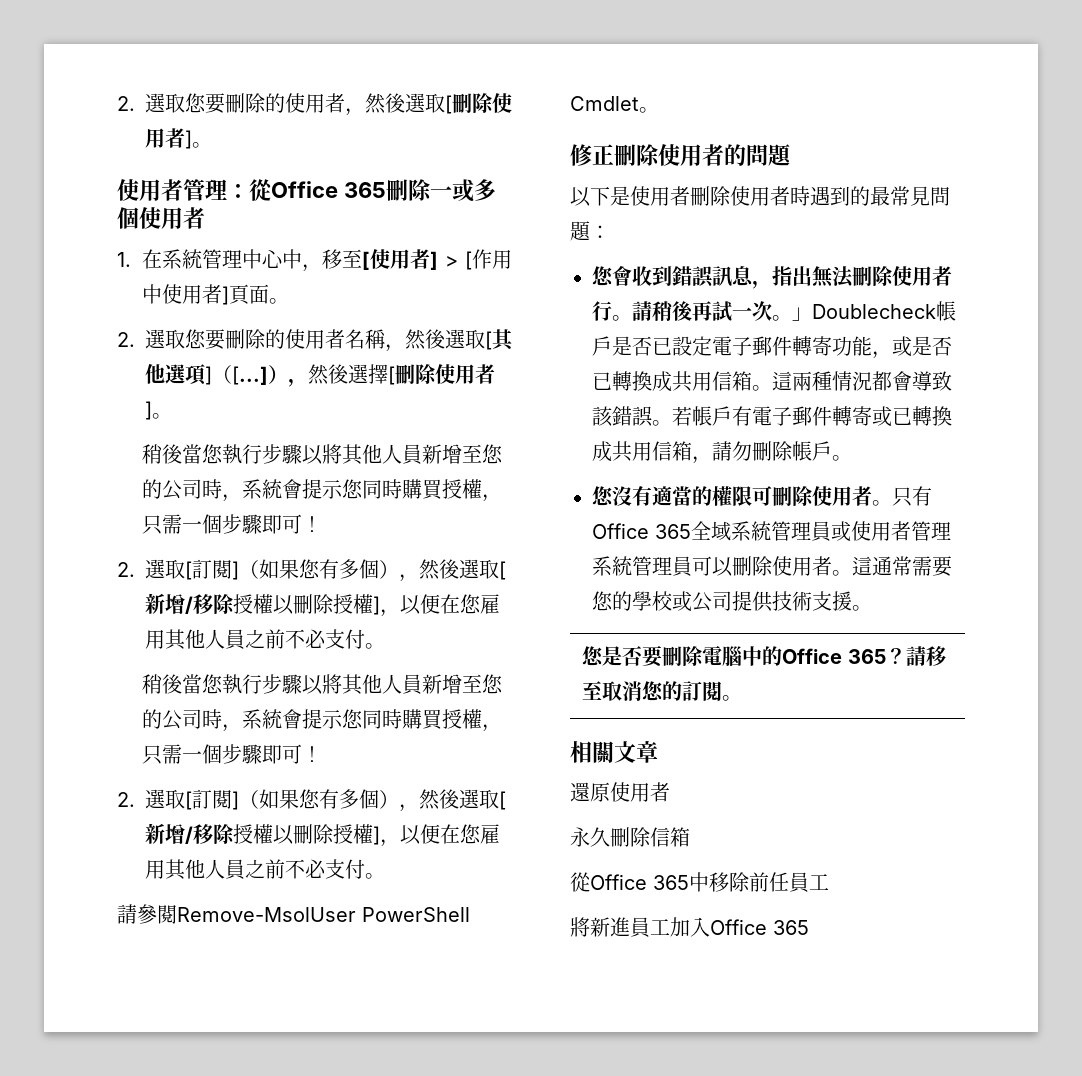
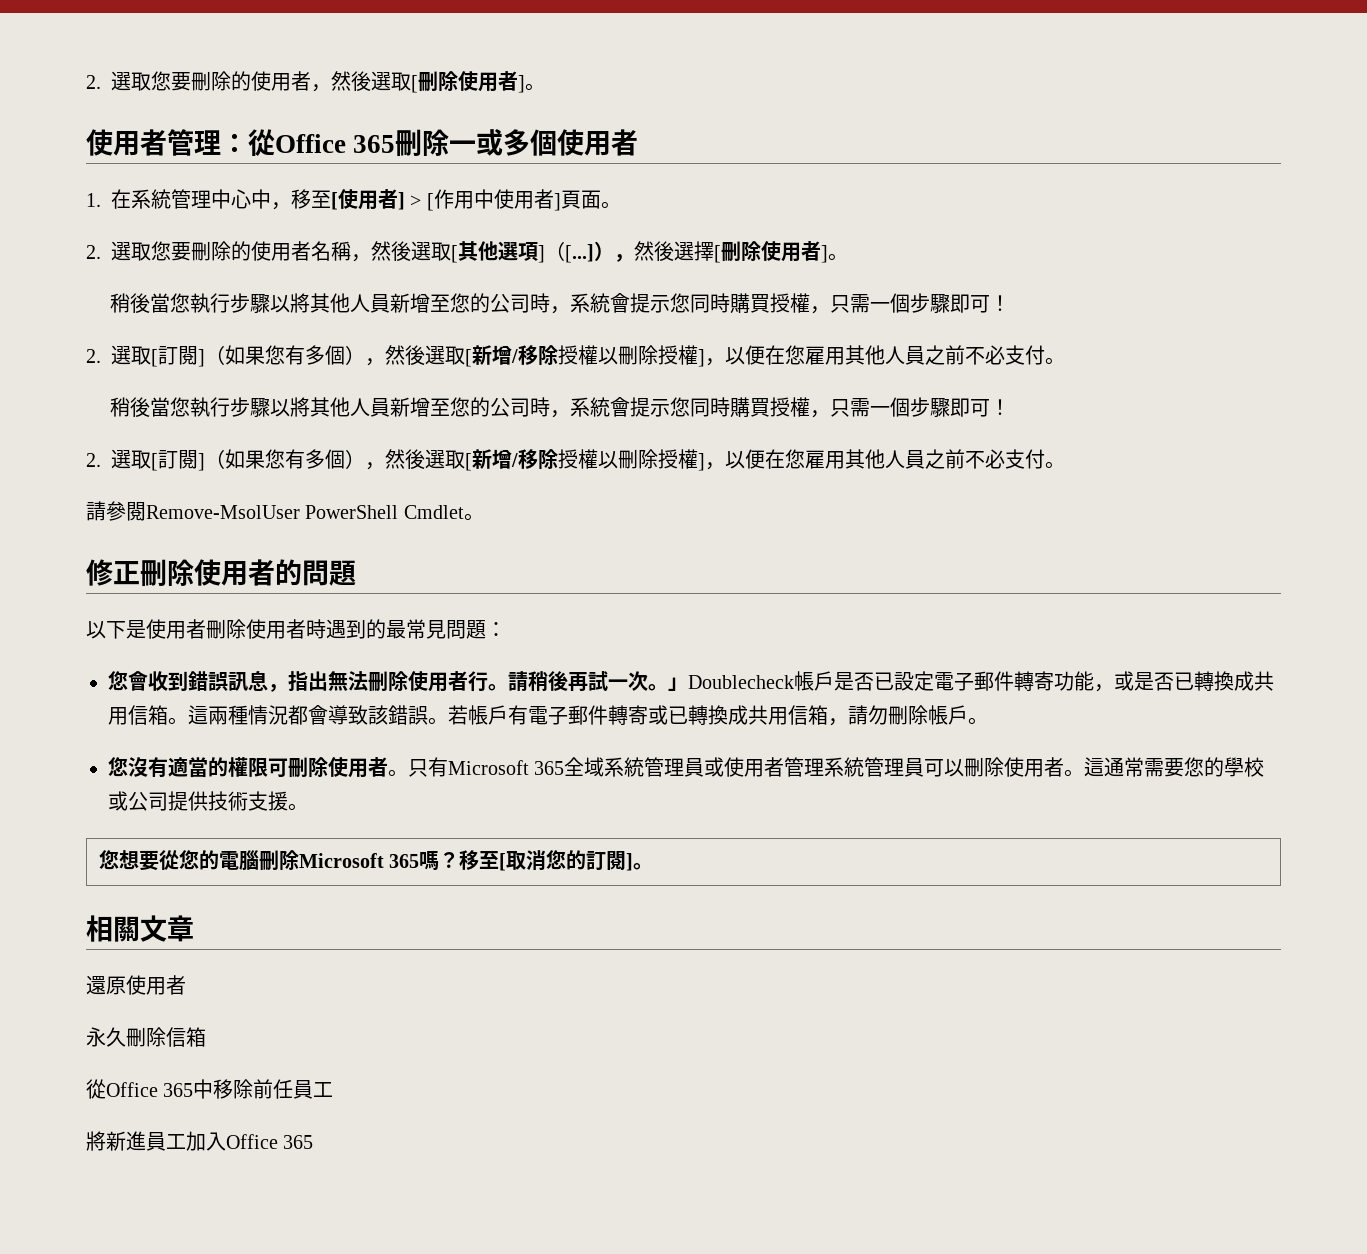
- 只有Office 365全域系統管理員或使用者管理系統管理員可以刪除使用者。
+ 只有Microsoft 365全域系統管理員或使用者管理系統管理員可以刪除使用者。
- 您是否要刪除電腦中的Office 365？請移至取消您的訂閱。
+ 您想要從您的電腦刪除Microsoft 365嗎？移至[取消您的訂閱]。

